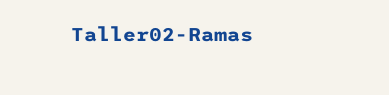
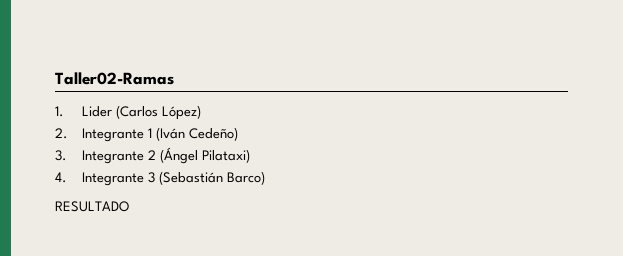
+ 1. Lider (Carlos López)
+ 2. Integrante 1 (Iván Cedeño)
+ 3. Integrante 2 (Ángel Pilataxi)
+ 4. Integrante 3 (Sebastián Barco)
+ RESULTADO

